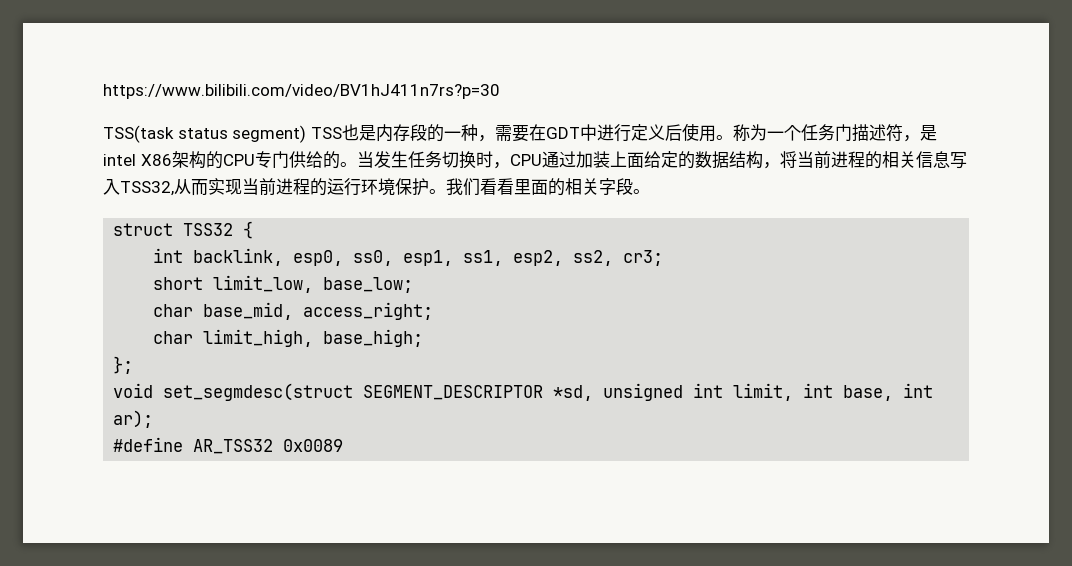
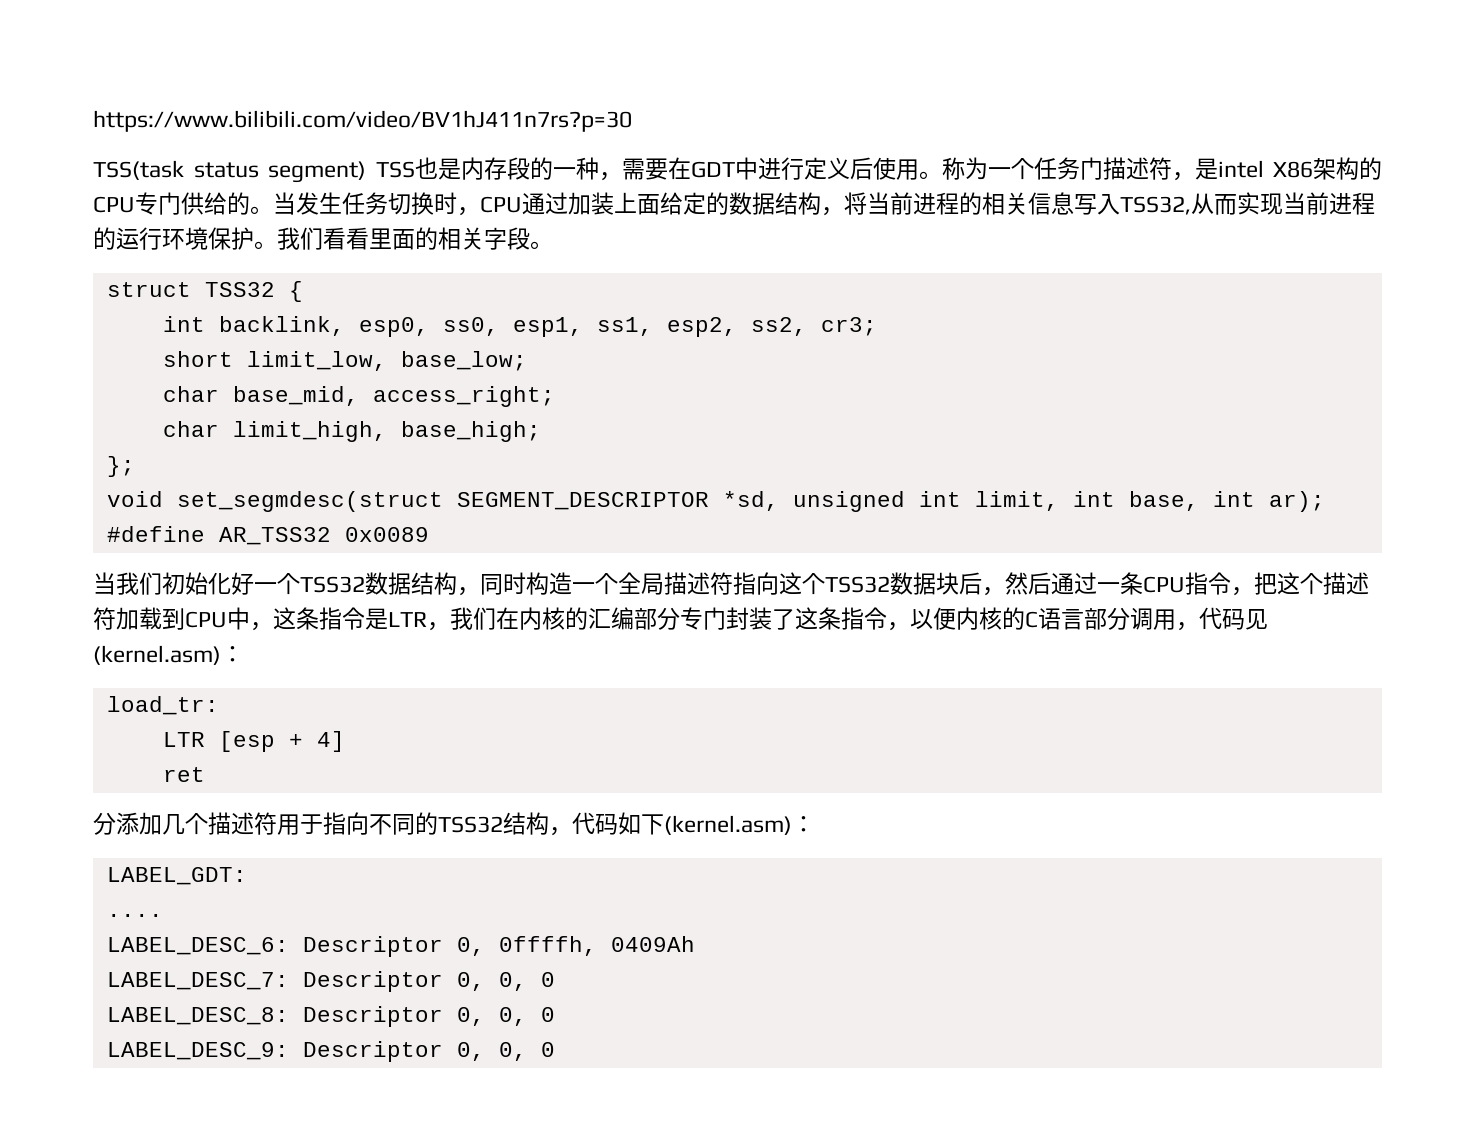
+ 当我们初始化好一个TSS32数据结构，同时构造一个全局描述符指向这个TSS32数据块后，然后通过一条CPU指令，把这个描述符加载到CPU中，这条指令是LTR，我们在内核的汇编部分专门封装了这条指令，以便内核的C语言部分调用，代码见(kernel.asm)：
+ load_tr:
+ LTR [esp + 4]
+ ret
+ 分添加几个描述符用于指向不同的TSS32结构，代码如下(kernel.asm)：
+ LABEL_GDT:
+ ....
+ LABEL_DESC_6: Descriptor 0, 0ffffh, 0409Ah
+ LABEL_DESC_7: Descriptor 0, 0, 0
+ LABEL_DESC_8: Descriptor 0, 0, 0
+ LABEL_DESC_9: Descriptor 0, 0, 0

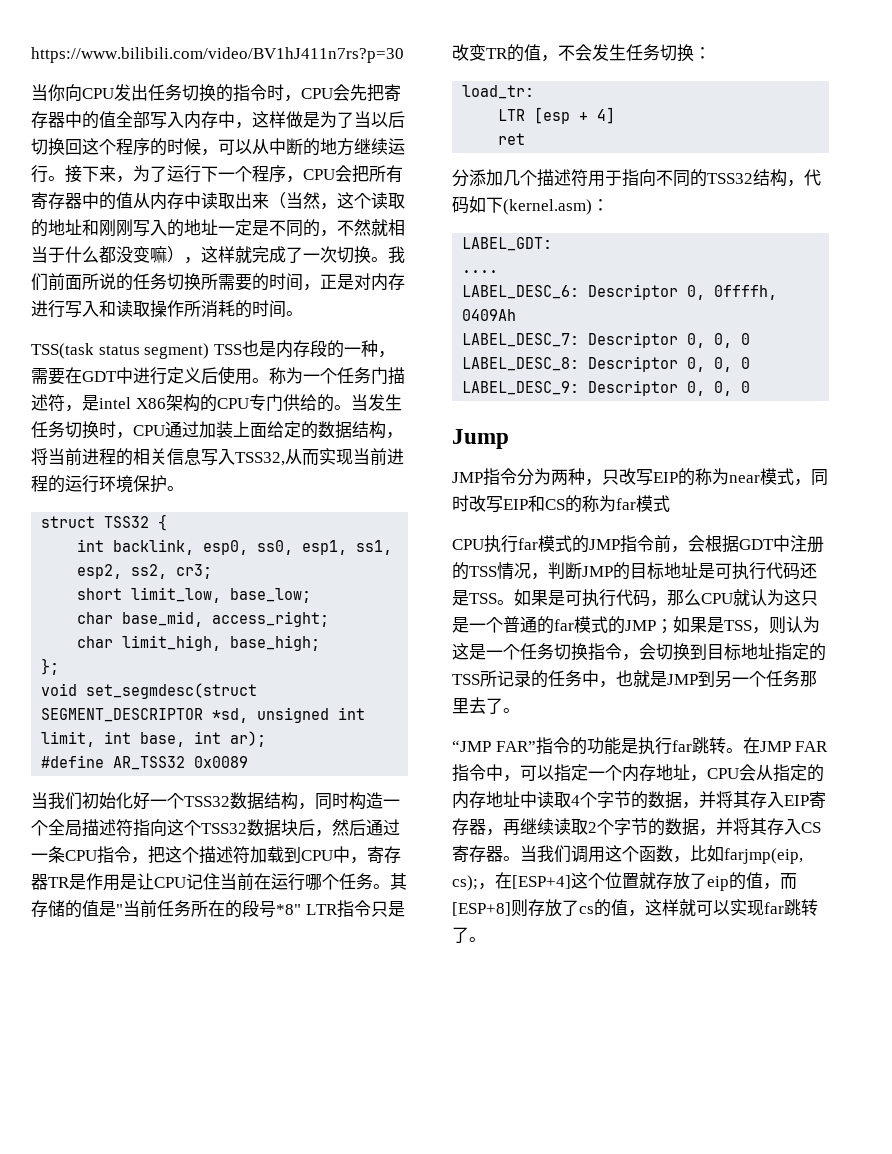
+ 当你向CPU发出任务切换的指令时，CPU会先把寄存器中的值全部写入内存中，这样做是为了当以后切换回这个程序的时候，可以从中断的地方继续运行。接下来，为了运行下一个程序，CPU会把所有寄存器中的值从内存中读取出来（当然，这个读取的地址和刚刚写入的地址一定是不同的，不然就相当于什么都没变嘛），这样就完成了一次切换。我们前面所说的任务切换所需要的时间，正是对内存进行写入和读取操作所消耗的时间。
- 我们看看里面的相关字段。
- 当我们初始化好一个TSS32数据结构，同时构造一个全局描述符指向这个TSS32数据块后，然后通过一条CPU指令，把这个描述符加载到CPU中，这条指令是LTR，我们在内核的汇编部分专门封装了这条指令，以便内核的C语言部分调用，代码见(kernel.asm)：
+ 当我们初始化好一个TSS32数据结构，同时构造一个全局描述符指向这个TSS32数据块后，然后通过一条CPU指令，把这个描述符加载到CPU中，寄存器TR是作用是让CPU记住当前在运行哪个任务。其存储的值是"当前任务所在的段号*8" LTR指令只是改变TR的值，不会发生任务切换：
+ Jump
+ JMP指令分为两种，只改写EIP的称为near模式，同时改写EIP和CS的称为far模式
+ CPU执行far模式的JMP指令前，会根据GDT中注册的TSS情况，判断JMP的目标地址是可执行代码还是TSS。如果是可执行代码，那么CPU就认为这只是一个普通的far模式的JMP；如果是TSS，则认为这是一个任务切换指令，会切换到目标地址指定的TSS所记录的任务中，也就是JMP到另一个任务那里去了。
+ “JMP FAR”指令的功能是执行far跳转。在JMP FAR指令中，可以指定一个内存地址，CPU会从指定的内存地址中读取4个字节的数据，并将其存入EIP寄存器，再继续读取2个字节的数据，并将其存入CS寄存器。当我们调用这个函数，比如farjmp(eip, cs);，在[ESP+4]这个位置就存放了eip的值，而[ESP+8]则存放了cs的值，这样就可以实现far跳转了。

